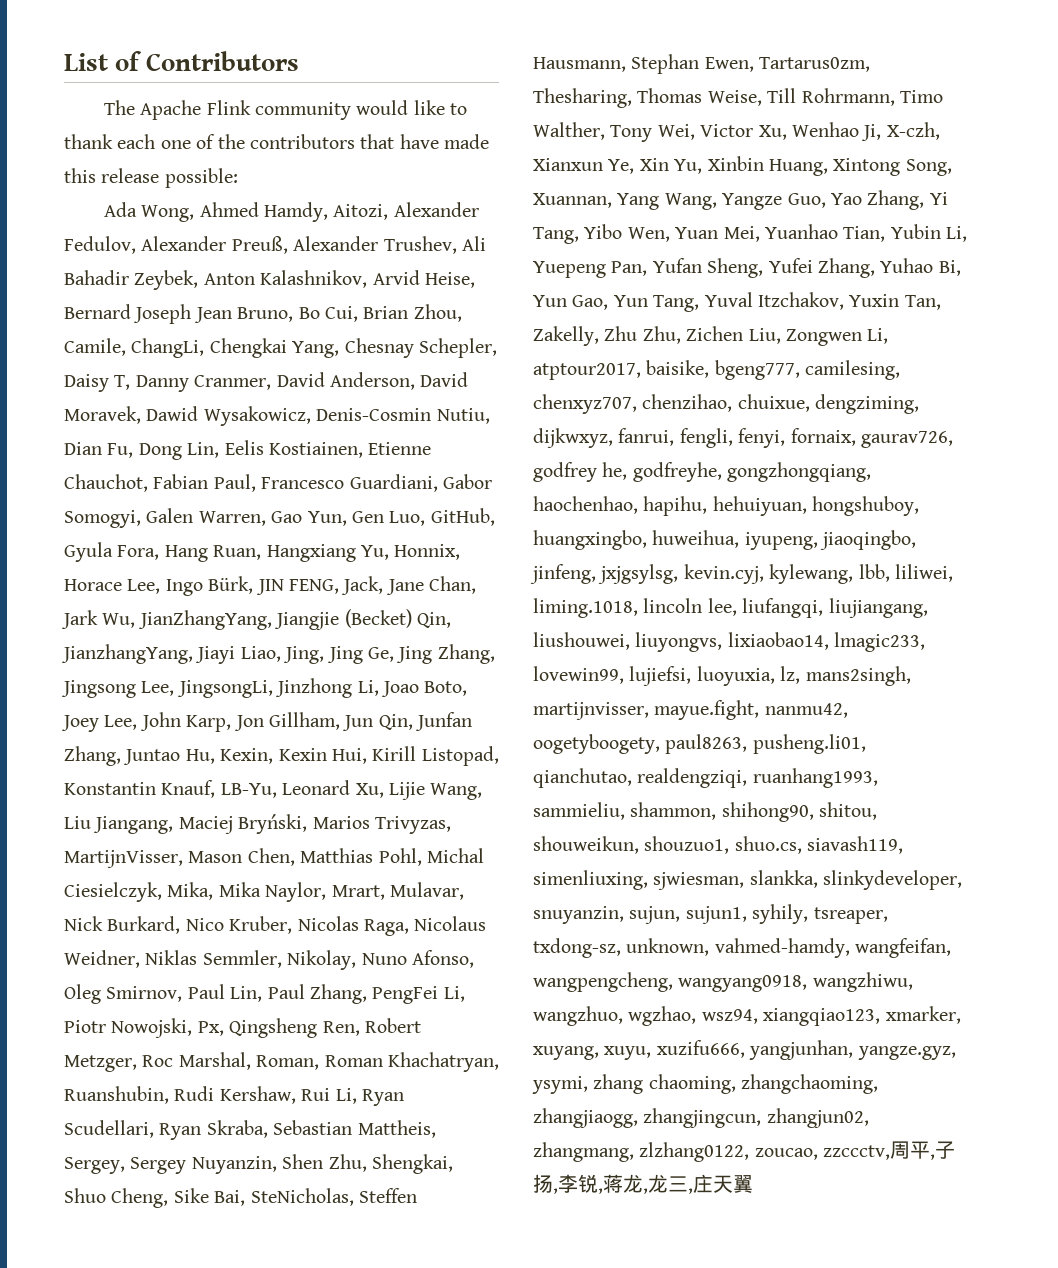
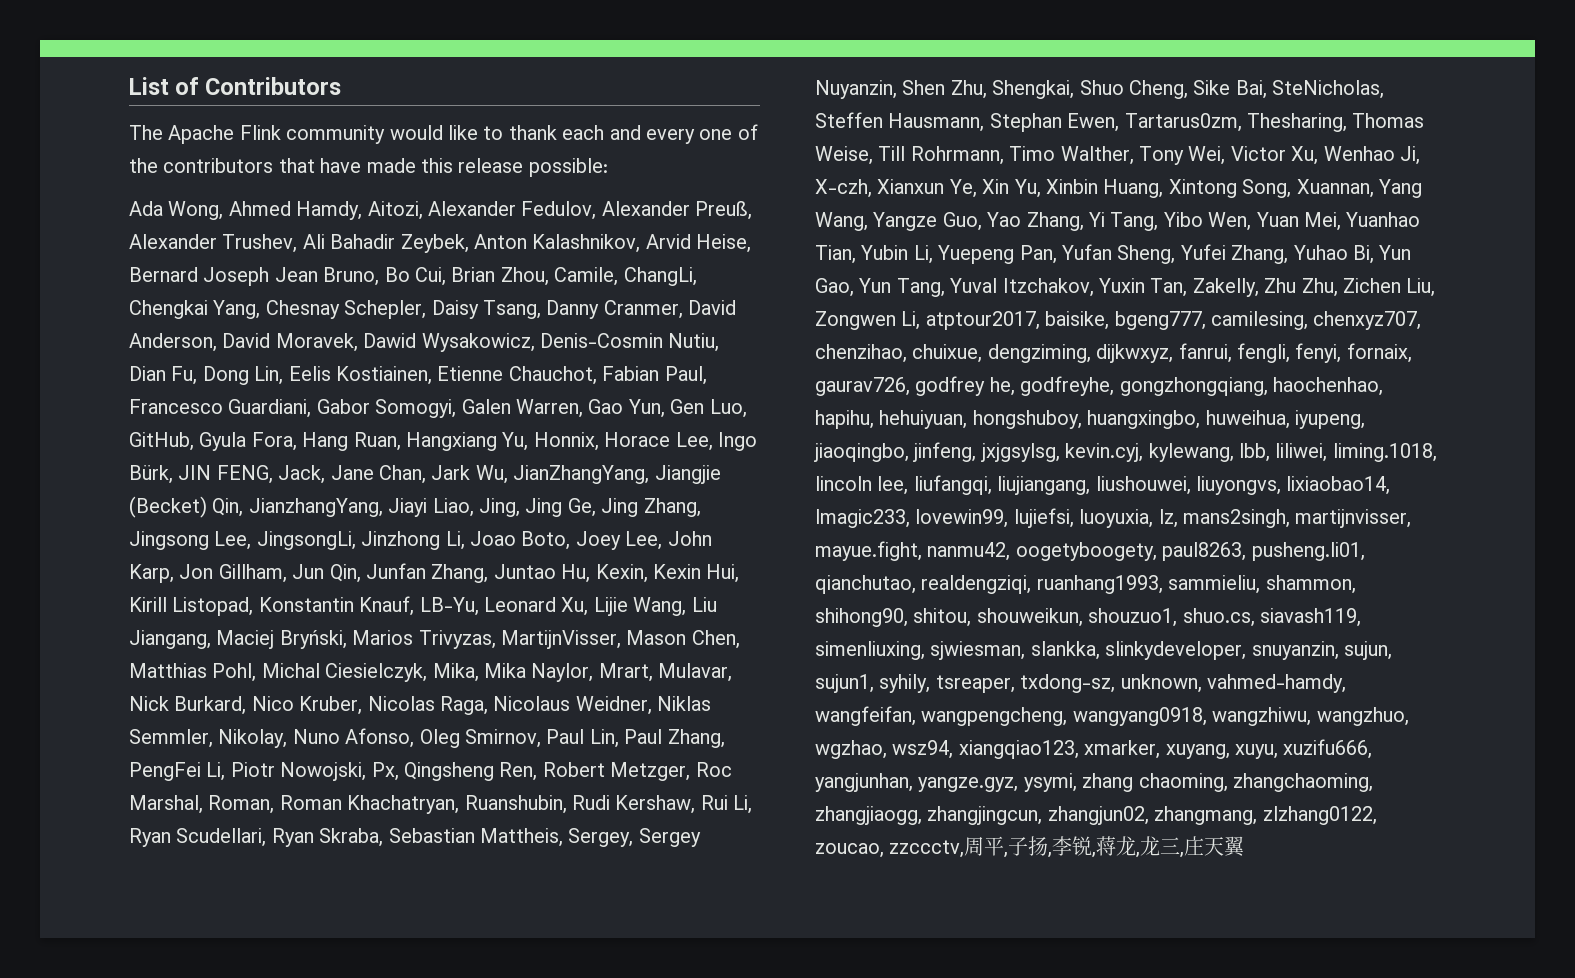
- The Apache Flink community would like to thank each one of the contributors that have made this release possible:
+ The Apache Flink community would like to thank each and every one of the contributors that have made this release possible:
- Ada Wong, Ahmed Hamdy, Aitozi, Alexander Fedulov, Alexander Preuß, Alexander Trushev, Ali Bahadir Zeybek, Anton Kalashnikov, Arvid Heise, Bernard Joseph Jean Bruno, Bo Cui, Brian Zhou, Camile, ChangLi, Chengkai Yang, Chesnay Schepler, Daisy T, Danny Cranmer, David Anderson, David Moravek, Dawid Wysakowicz, Denis-Cosmin Nutiu, Dian Fu, Dong Lin, Eelis Kostiainen, Etienne Chauchot, Fabian Paul, Francesco Guardiani, Gabor Somogyi, Galen Warren, Gao Yun, Gen Luo, GitHub, Gyula Fora, Hang Ruan, Hangxiang Yu, Honnix, Horace Lee, Ingo Bürk, JIN FENG, Jack, Jane Chan, Jark Wu, JianZhangYang, Jiangjie (Becket) Qin, JianzhangYang, Jiayi Liao, Jing, Jing Ge, Jing Zhang, Jingsong Lee, JingsongLi, Jinzhong Li, Joao Boto, Joey Lee, John Karp, Jon Gillham, Jun Qin, Junfan Zhang, Juntao Hu, Kexin, Kexin Hui, Kirill Listopad, Konstantin Knauf, LB-Yu, Leonard Xu, Lijie Wang, Liu Jiangang, Maciej Bryński, Marios Trivyzas, MartijnVisser, Mason Chen, Matthias Pohl, Michal Ciesielczyk, Mika, Mika Naylor, Mrart, Mulavar, Nick Burkard, Nico Kruber, Nicolas Raga, Nicolaus Weidner, Niklas Semmler, Nikolay, Nuno Afonso, Oleg Smirnov, Paul Lin, Paul Zhang, PengFei Li, Piotr Nowojski, Px, Qingsheng Ren, Robert Metzger, Roc Marshal, Roman, Roman Khachatryan, Ruanshubin, Rudi Kershaw, Rui Li, Ryan Scudellari, Ryan Skraba, Sebastian Mattheis, Sergey, Sergey Nuyanzin, Shen Zhu, Shengkai, Shuo Cheng, Sike Bai, SteNicholas, Steffen Hausmann, Stephan Ewen, Tartarus0zm, Thesharing, Thomas Weise, Till Rohrmann, Timo Walther, Tony Wei, Victor Xu, Wenhao Ji, X-czh, Xianxun Ye, Xin Yu, Xinbin Huang, Xintong Song, Xuannan, Yang Wang, Yangze Guo, Yao Zhang, Yi Tang, Yibo Wen, Yuan Mei, Yuanhao Tian, Yubin Li, Yuepeng Pan, Yufan Sheng, Yufei Zhang, Yuhao Bi, Yun Gao, Yun Tang, Yuval Itzchakov, Yuxin Tan, Zakelly, Zhu Zhu, Zichen Liu, Zongwen Li, atptour2017, baisike, bgeng777, camilesing, chenxyz707, chenzihao, chuixue, dengziming, dijkwxyz, fanrui, fengli, fenyi, fornaix, gaurav726, godfrey he, godfreyhe, gongzhongqiang, haochenhao, hapihu, hehuiyuan, hongshuboy, huangxingbo, huweihua, iyupeng, jiaoqingbo, jinfeng, jxjgsylsg, kevin.cyj, kylewang, lbb, liliwei, liming.1018, lincoln lee, liufangqi, liujiangang, liushouwei, liuyongvs, lixiaobao14, lmagic233, lovewin99, lujiefsi, luoyuxia, lz, mans2singh, martijnvisser, mayue.fight, nanmu42, oogetyboogety, paul8263, pusheng.li01, qianchutao, realdengziqi, ruanhang1993, sammieliu, shammon, shihong90, shitou, shouweikun, shouzuo1, shuo.cs, siavash119, simenliuxing, sjwiesman, slankka, slinkydeveloper, snuyanzin, sujun, sujun1, syhily, tsreaper, txdong-sz, unknown, vahmed-hamdy, wangfeifan, wangpengcheng, wangyang0918, wangzhiwu, wangzhuo, wgzhao, wsz94, xiangqiao123, xmarker, xuyang, xuyu, xuzifu666, yangjunhan, yangze.gyz, ysymi, zhang chaoming, zhangchaoming, zhangjiaogg, zhangjingcun, zhangjun02, zhangmang, zlzhang0122, zoucao, zzccctv,周平,子扬,李锐,蒋龙,龙三,庄天翼
+ Ada Wong, Ahmed Hamdy, Aitozi, Alexander Fedulov, Alexander Preuß, Alexander Trushev, Ali Bahadir Zeybek, Anton Kalashnikov, Arvid Heise, Bernard Joseph Jean Bruno, Bo Cui, Brian Zhou, Camile, ChangLi, Chengkai Yang, Chesnay Schepler, Daisy Tsang, Danny Cranmer, David Anderson, David Moravek, Dawid Wysakowicz, Denis-Cosmin Nutiu, Dian Fu, Dong Lin, Eelis Kostiainen, Etienne Chauchot, Fabian Paul, Francesco Guardiani, Gabor Somogyi, Galen Warren, Gao Yun, Gen Luo, GitHub, Gyula Fora, Hang Ruan, Hangxiang Yu, Honnix, Horace Lee, Ingo Bürk, JIN FENG, Jack, Jane Chan, Jark Wu, JianZhangYang, Jiangjie (Becket) Qin, JianzhangYang, Jiayi Liao, Jing, Jing Ge, Jing Zhang, Jingsong Lee, JingsongLi, Jinzhong Li, Joao Boto, Joey Lee, John Karp, Jon Gillham, Jun Qin, Junfan Zhang, Juntao Hu, Kexin, Kexin Hui, Kirill Listopad, Konstantin Knauf, LB-Yu, Leonard Xu, Lijie Wang, Liu Jiangang, Maciej Bryński, Marios Trivyzas, MartijnVisser, Mason Chen, Matthias Pohl, Michal Ciesielczyk, Mika, Mika Naylor, Mrart, Mulavar, Nick Burkard, Nico Kruber, Nicolas Raga, Nicolaus Weidner, Niklas Semmler, Nikolay, Nuno Afonso, Oleg Smirnov, Paul Lin, Paul Zhang, PengFei Li, Piotr Nowojski, Px, Qingsheng Ren, Robert Metzger, Roc Marshal, Roman, Roman Khachatryan, Ruanshubin, Rudi Kershaw, Rui Li, Ryan Scudellari, Ryan Skraba, Sebastian Mattheis, Sergey, Sergey Nuyanzin, Shen Zhu, Shengkai, Shuo Cheng, Sike Bai, SteNicholas, Steffen Hausmann, Stephan Ewen, Tartarus0zm, Thesharing, Thomas Weise, Till Rohrmann, Timo Walther, Tony Wei, Victor Xu, Wenhao Ji, X-czh, Xianxun Ye, Xin Yu, Xinbin Huang, Xintong Song, Xuannan, Yang Wang, Yangze Guo, Yao Zhang, Yi Tang, Yibo Wen, Yuan Mei, Yuanhao Tian, Yubin Li, Yuepeng Pan, Yufan Sheng, Yufei Zhang, Yuhao Bi, Yun Gao, Yun Tang, Yuval Itzchakov, Yuxin Tan, Zakelly, Zhu Zhu, Zichen Liu, Zongwen Li, atptour2017, baisike, bgeng777, camilesing, chenxyz707, chenzihao, chuixue, dengziming, dijkwxyz, fanrui, fengli, fenyi, fornaix, gaurav726, godfrey he, godfreyhe, gongzhongqiang, haochenhao, hapihu, hehuiyuan, hongshuboy, huangxingbo, huweihua, iyupeng, jiaoqingbo, jinfeng, jxjgsylsg, kevin.cyj, kylewang, lbb, liliwei, liming.1018, lincoln lee, liufangqi, liujiangang, liushouwei, liuyongvs, lixiaobao14, lmagic233, lovewin99, lujiefsi, luoyuxia, lz, mans2singh, martijnvisser, mayue.fight, nanmu42, oogetyboogety, paul8263, pusheng.li01, qianchutao, realdengziqi, ruanhang1993, sammieliu, shammon, shihong90, shitou, shouweikun, shouzuo1, shuo.cs, siavash119, simenliuxing, sjwiesman, slankka, slinkydeveloper, snuyanzin, sujun, sujun1, syhily, tsreaper, txdong-sz, unknown, vahmed-hamdy, wangfeifan, wangpengcheng, wangyang0918, wangzhiwu, wangzhuo, wgzhao, wsz94, xiangqiao123, xmarker, xuyang, xuyu, xuzifu666, yangjunhan, yangze.gyz, ysymi, zhang chaoming, zhangchaoming, zhangjiaogg, zhangjingcun, zhangjun02, zhangmang, zlzhang0122, zoucao, zzccctv,周平,子扬,李锐,蒋龙,龙三,庄天翼

